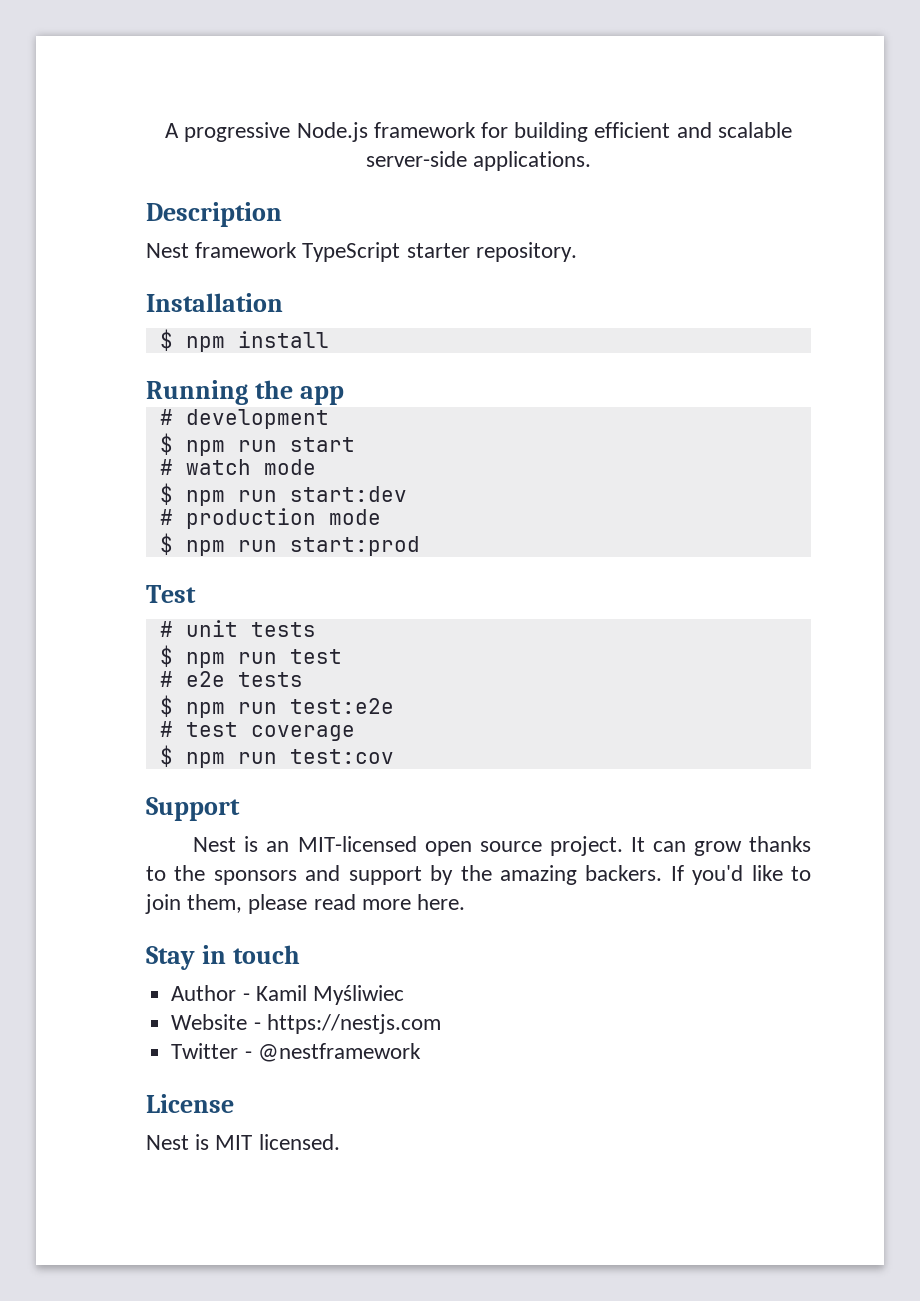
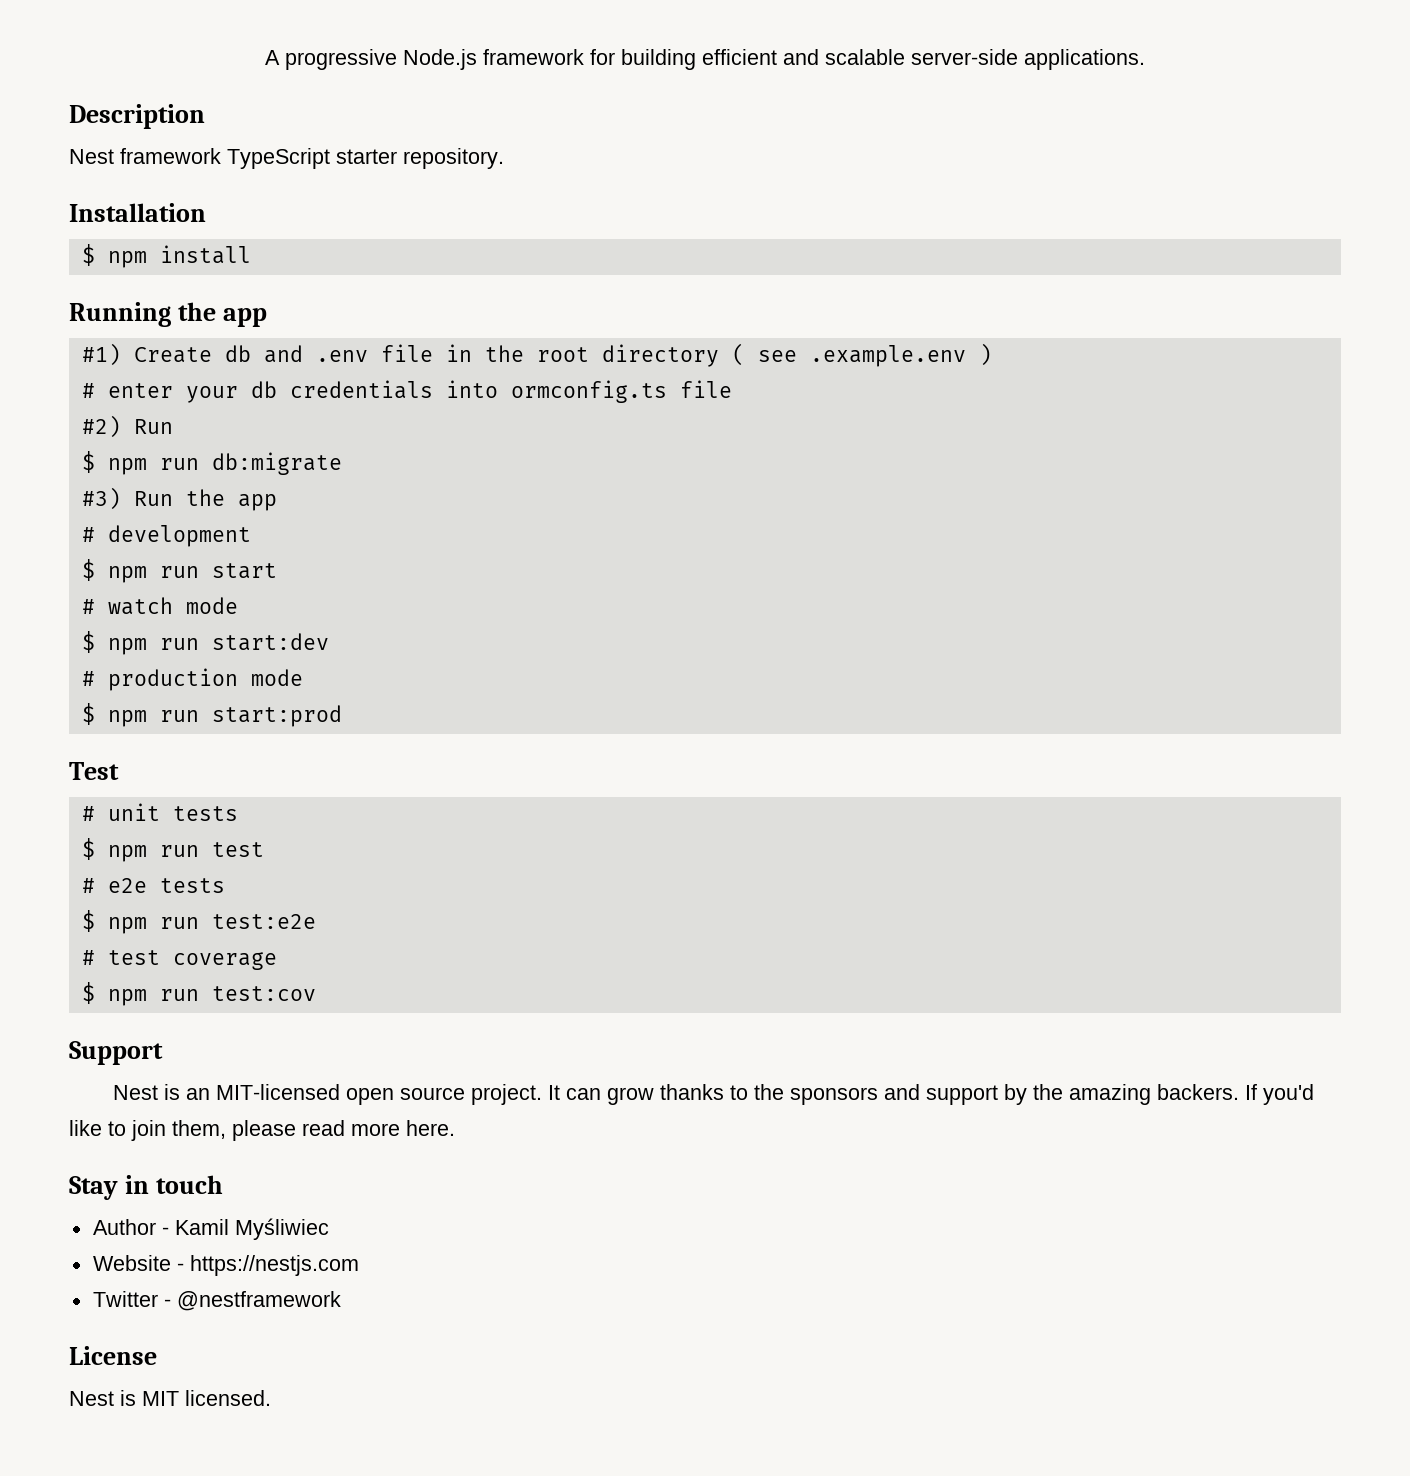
+ #1) Create db and .env file in the root directory ( see .example.env )
+ # enter your db credentials into ormconfig.ts file
+ #2) Run
+ $ npm run db:migrate
+ #3) Run the app

